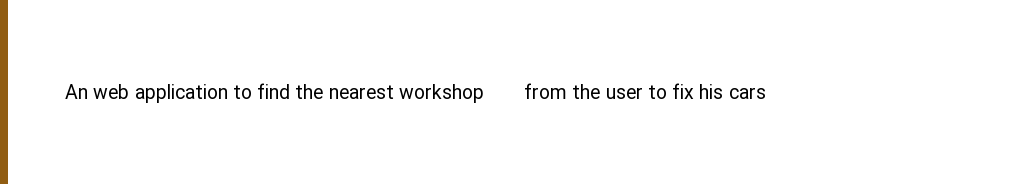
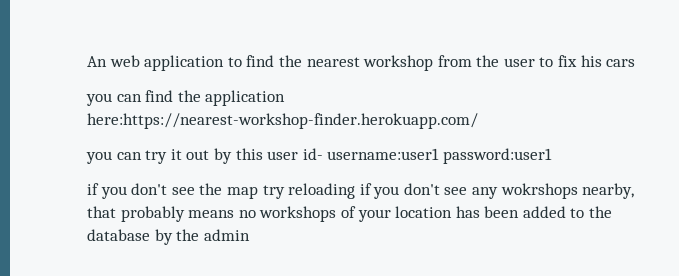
+ you can find the application here:https://nearest-workshop-finder.herokuapp.com/
+ you can try it out by this user id- username:user1 password:user1
+ if you don't see the map try reloading if you don't see any wokrshops nearby, that probably means no workshops of your location has been added to the database by the admin

